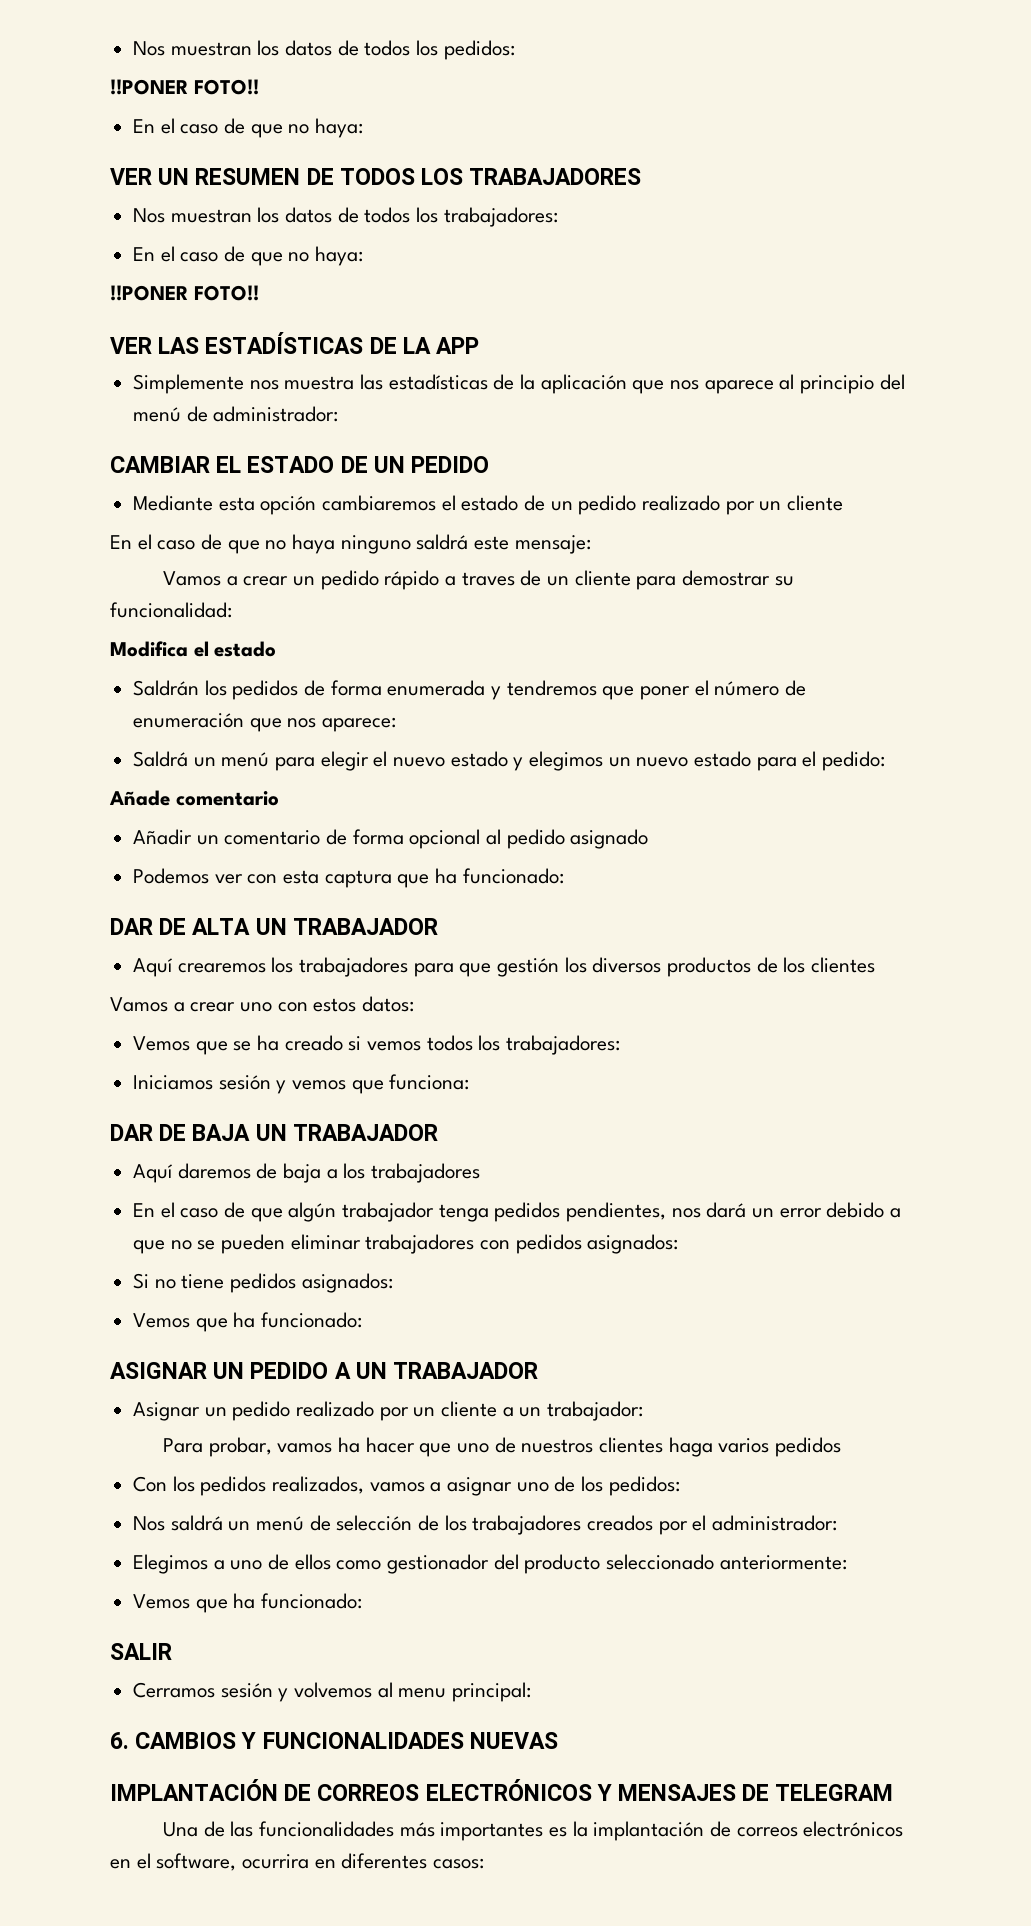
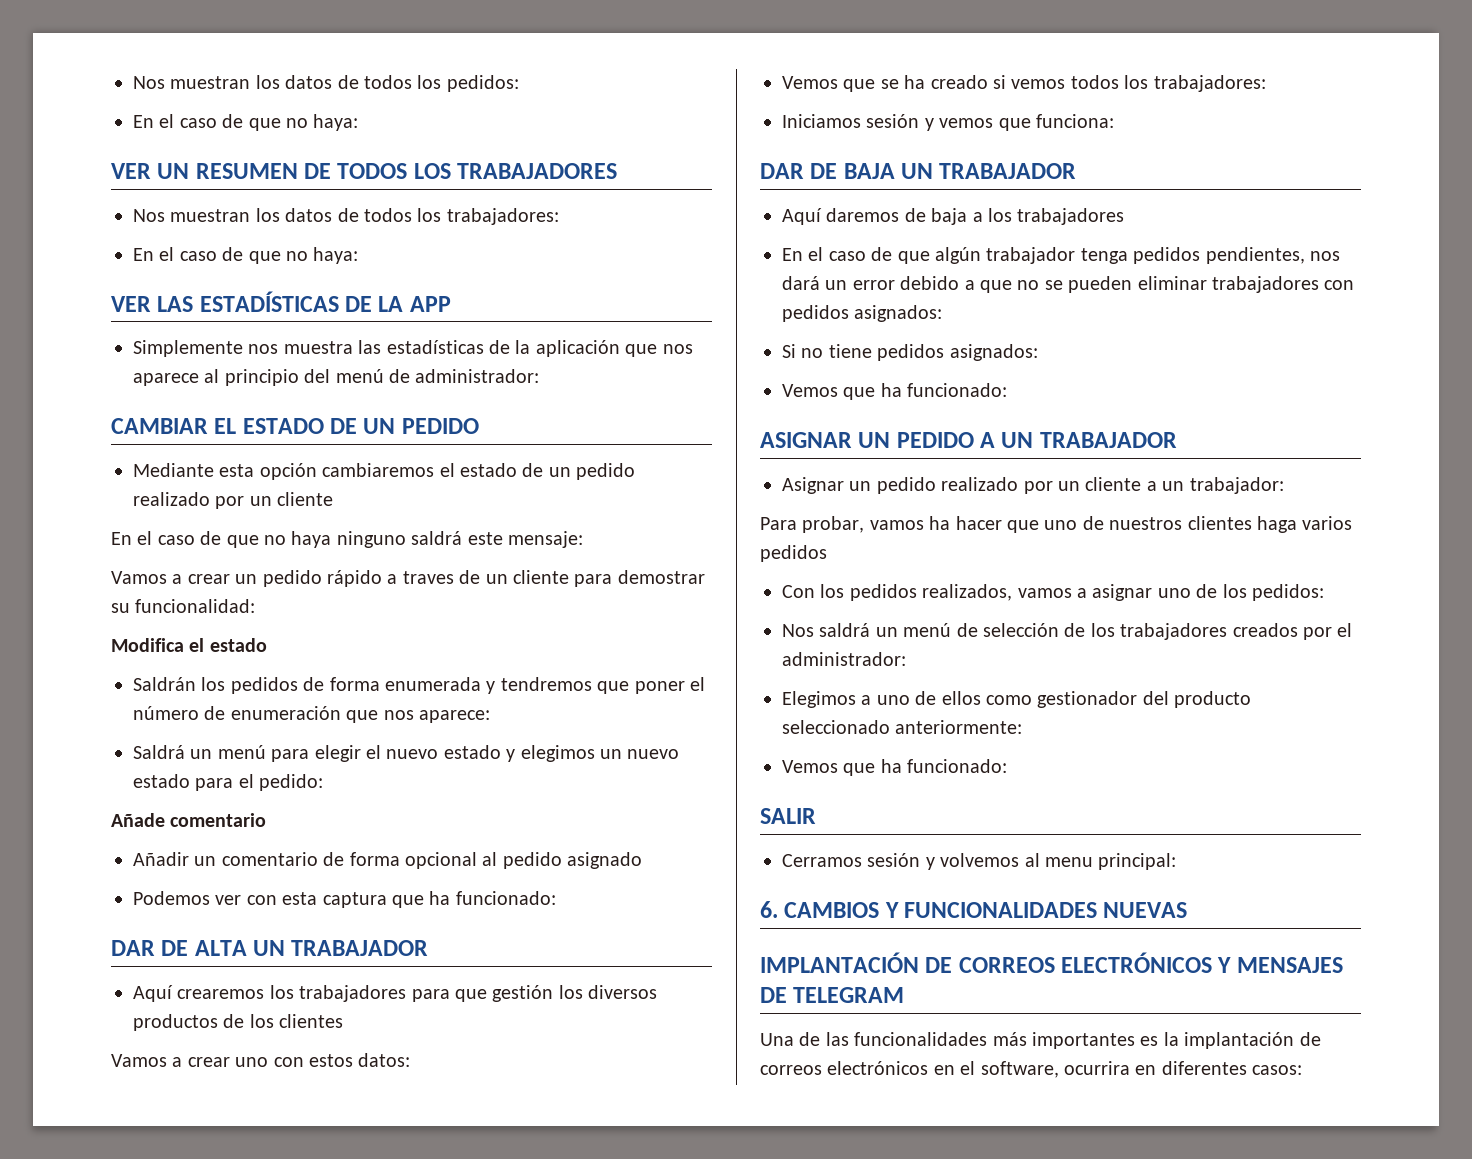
  Nos muestran los datos de todos los pedidos:
- !!PONER FOTO!!
  Nos muestran los datos de todos los trabajadores:
  En el caso de que no haya:
- !!PONER FOTO!!

